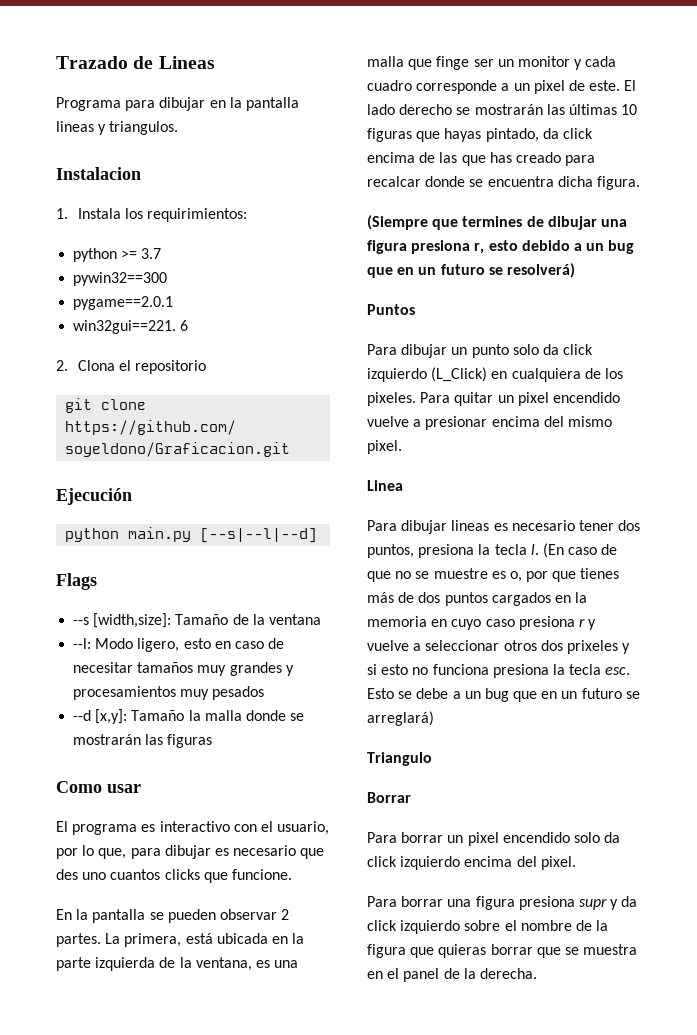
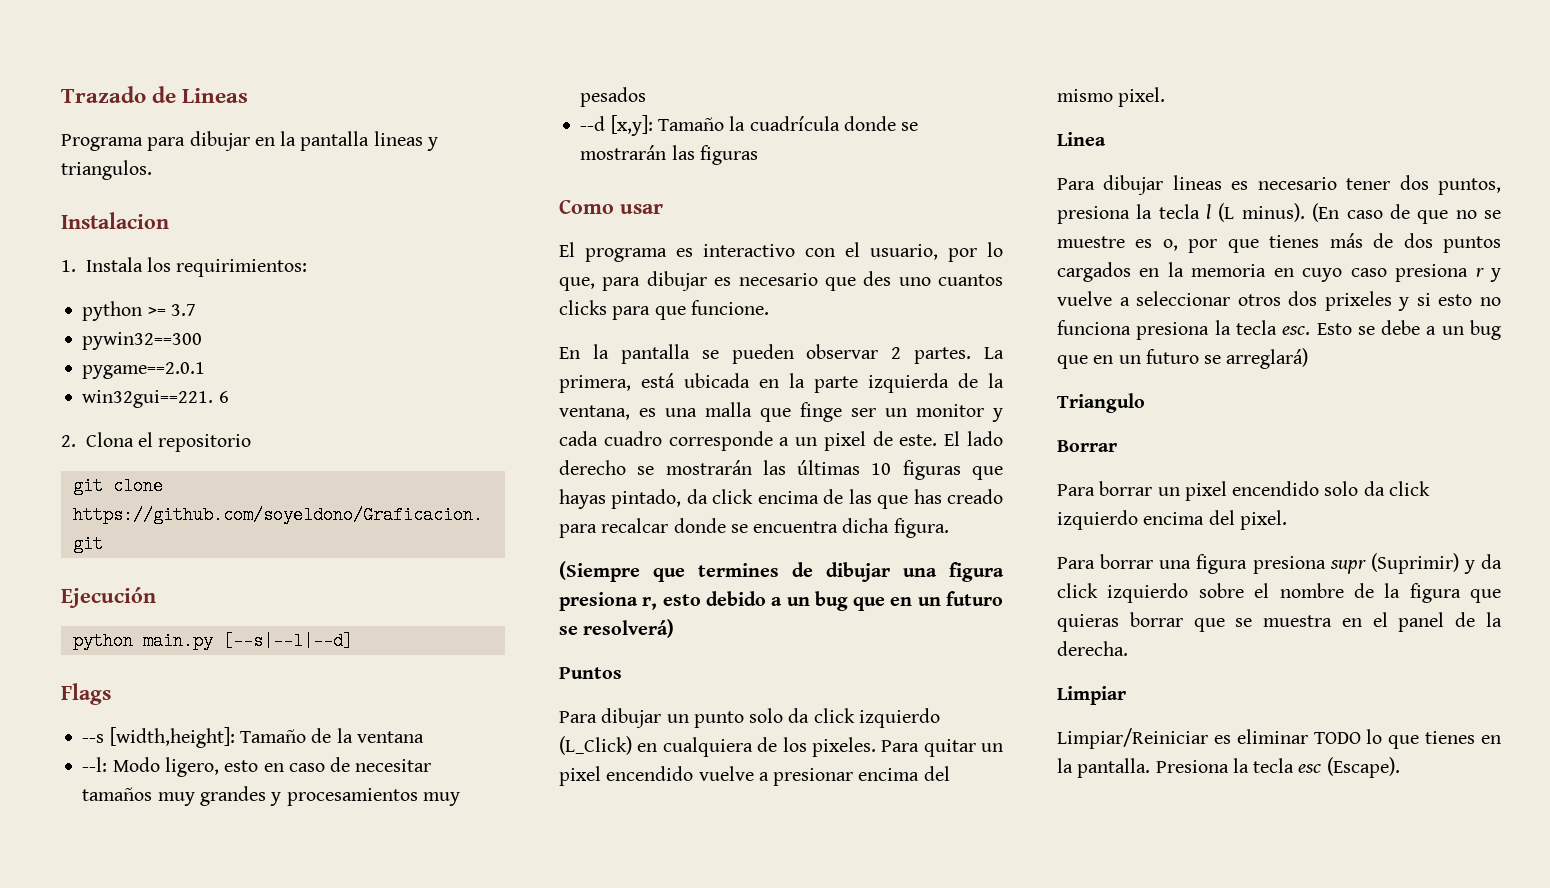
- --s [width,size]: Tamaño de la ventana
+ --s [width,height]: Tamaño de la ventana
- --d [x,y]: Tamaño la malla donde se mostrarán las figuras
+ --d [x,y]: Tamaño la cuadrícula donde se mostrarán las figuras
- El programa es interactivo con el usuario, por lo que, para dibujar es necesario que des uno cuantos clicks que funcione.
+ El programa es interactivo con el usuario, por lo que, para dibujar es necesario que des uno cuantos clicks para que funcione.
- Para dibujar lineas es necesario tener dos puntos, presiona la tecla l.
+ Para dibujar lineas es necesario tener dos puntos, presiona la tecla l (L minus).
- Para borrar una figura presiona supr y da click izquierdo sobre el nombre de la figura que quieras borrar que se muestra en el panel de la derecha.
+ Para borrar una figura presiona supr (Suprimir) y da click izquierdo sobre el nombre de la figura que quieras borrar que se muestra en el panel de la derecha.
+ Limpiar
+ Limpiar/Reiniciar es eliminar TODO lo que tienes en la pantalla. Presiona la tecla esc (Escape).

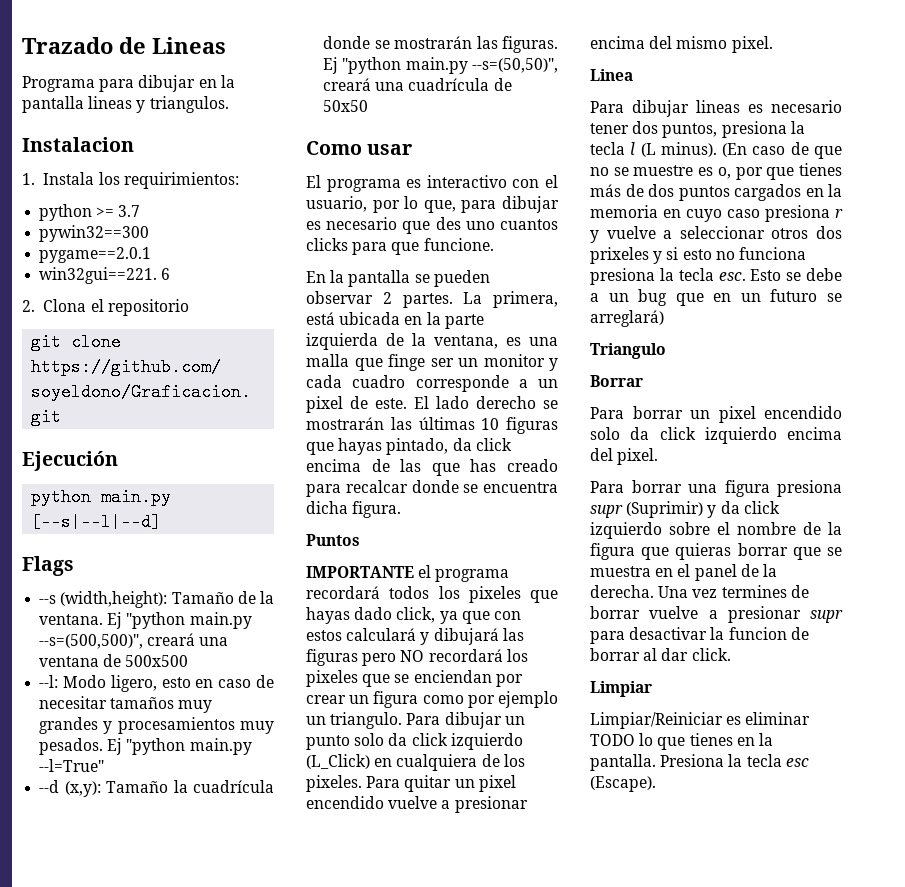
- --s [width,height]: Tamaño de la ventana
+ --s (width,height): Tamaño de la ventana. Ej "python main.py --s=(500,500)", creará una ventana de 500x500
- --l: Modo ligero, esto en caso de necesitar tamaños muy grandes y procesamientos muy pesados
+ --l: Modo ligero, esto en caso de necesitar tamaños muy grandes y procesamientos muy pesados. Ej "python main.py --l=True"
- --d [x,y]: Tamaño la cuadrícula donde se mostrarán las figuras
+ --d (x,y): Tamaño la cuadrícula donde se mostrarán las figuras. Ej "python main.py --s=(50,50)", creará una cuadrícula de 50x50
- (Siempre que termines de dibujar una figura presiona r, esto debido a un bug que en un futuro se resolverá)
  Puntos
- Para dibujar un punto solo da click izquierdo (L_Click) en cualquiera de los pixeles.
+ IMPORTANTE el programa recordará todos los pixeles que hayas dado click, ya que con estos calculará y dibujará las figuras pero NO recordará los pixeles que se enciendan por crear un figura como por ejemplo un triangulo. Para dibujar un punto solo da click izquierdo (L_Click) en cualquiera de los pixeles.
+ Una vez termines de borrar vuelve a presionar supr para desactivar la funcion de borrar al dar click.

